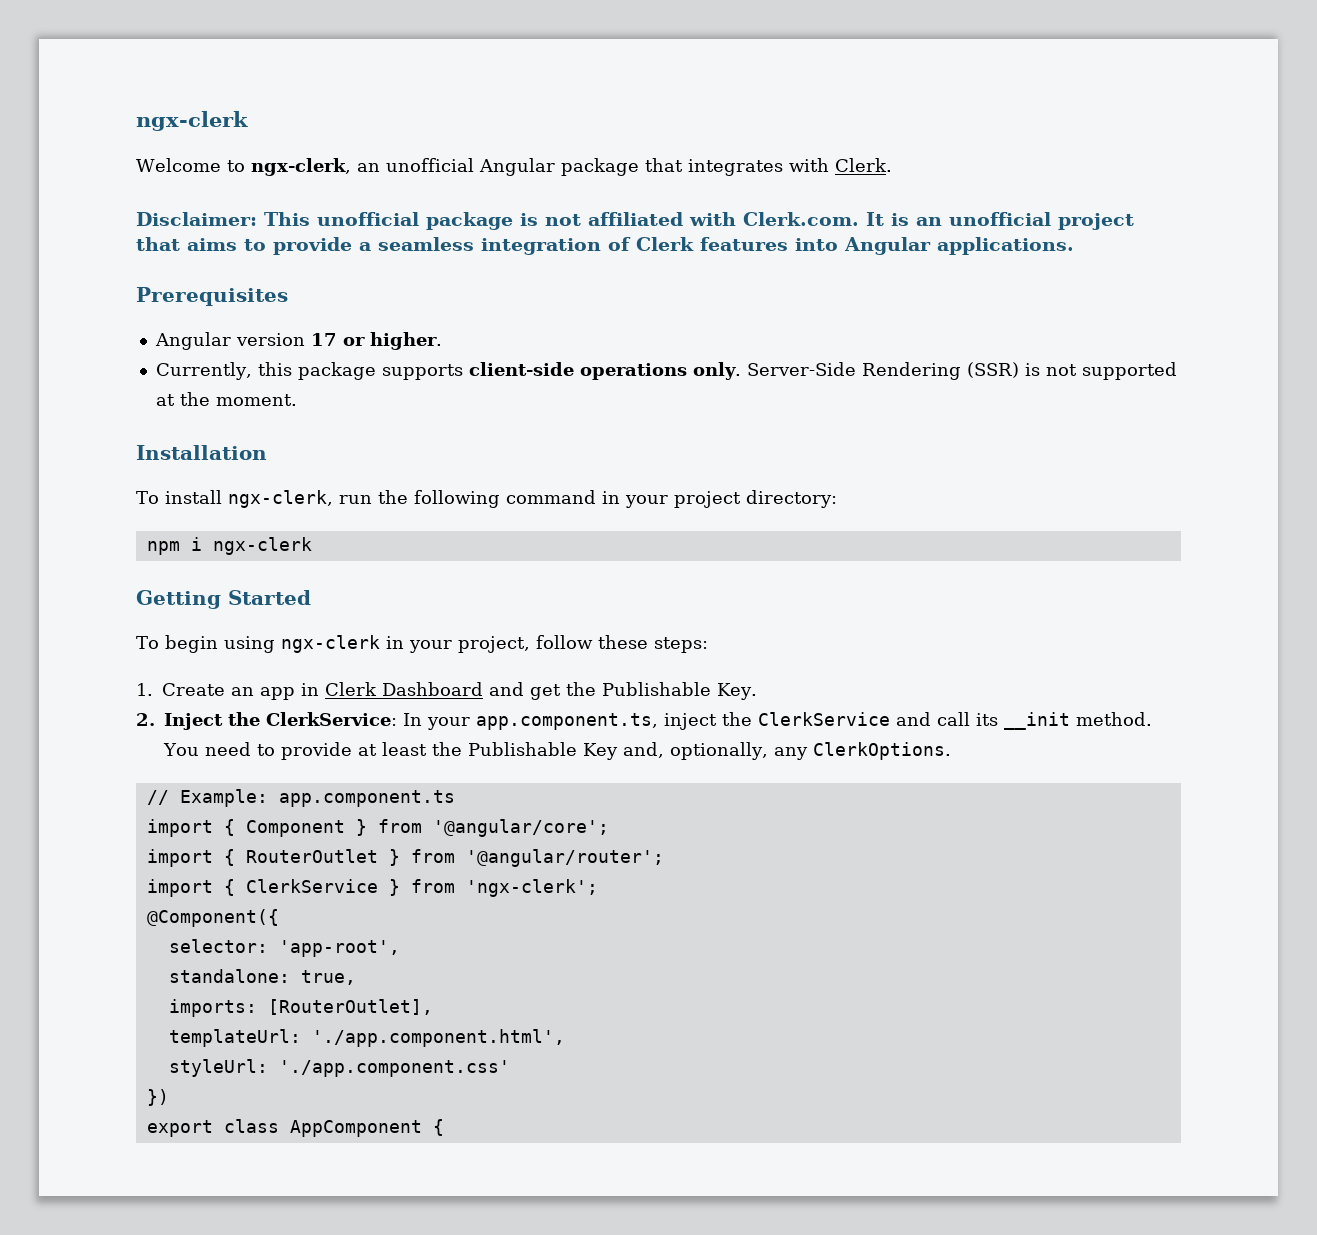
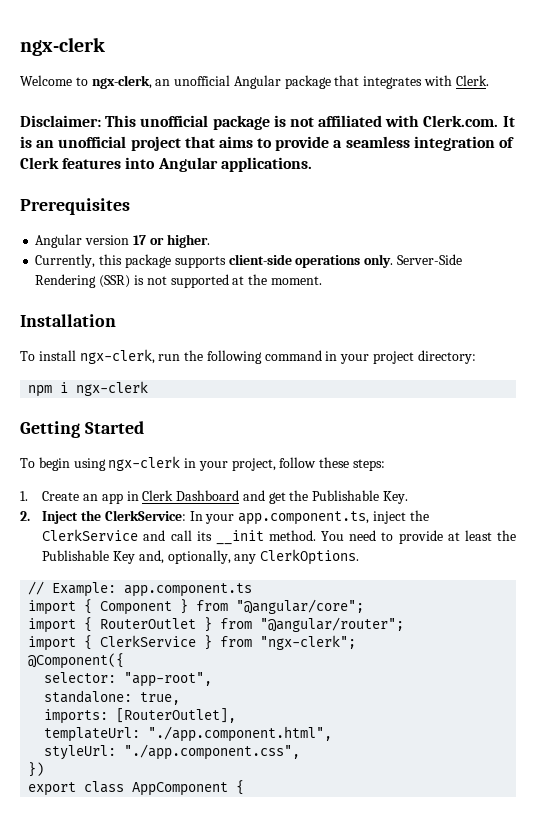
- import { Component } from '@angular/core';
+ import { Component } from "@angular/core";
- import { RouterOutlet } from '@angular/router';
+ import { RouterOutlet } from "@angular/router";
- import { ClerkService } from 'ngx-clerk';
+ import { ClerkService } from "ngx-clerk";
- selector: 'app-root',
+ selector: "app-root",
- templateUrl: './app.component.html',
+ templateUrl: "./app.component.html",
- styleUrl: './app.component.css'
+ styleUrl: "./app.component.css",

